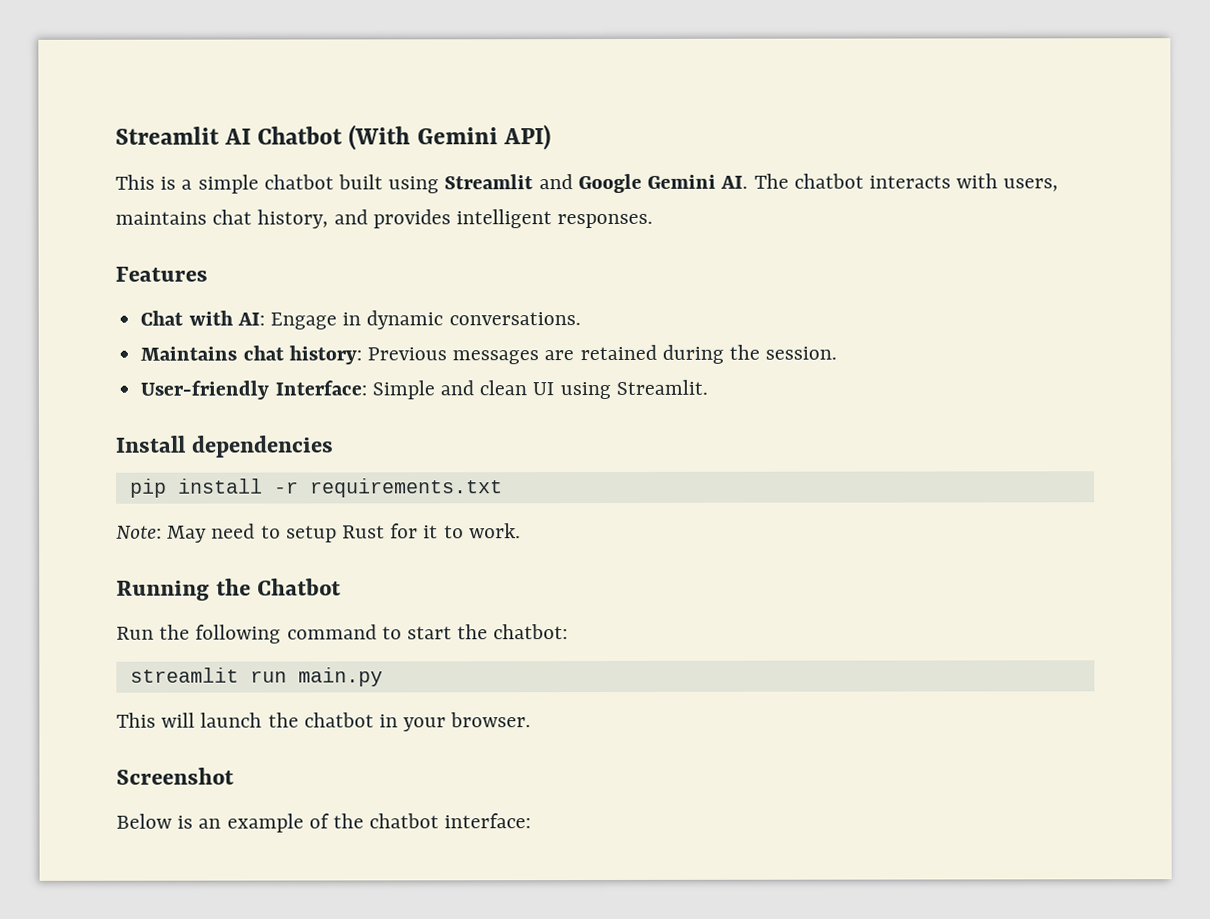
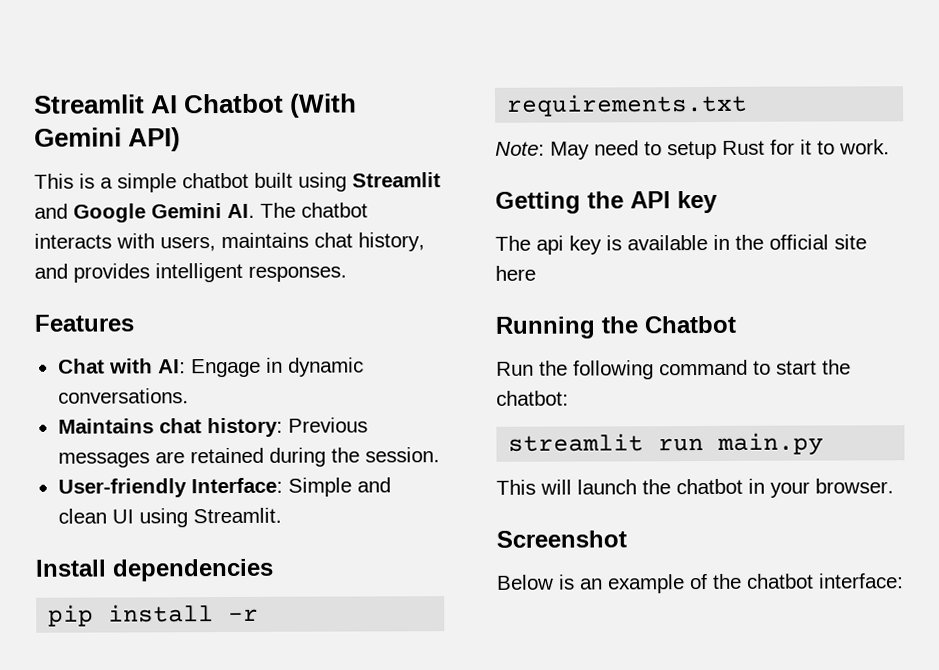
+ Getting the API key
+ The api key is available in the official site here

